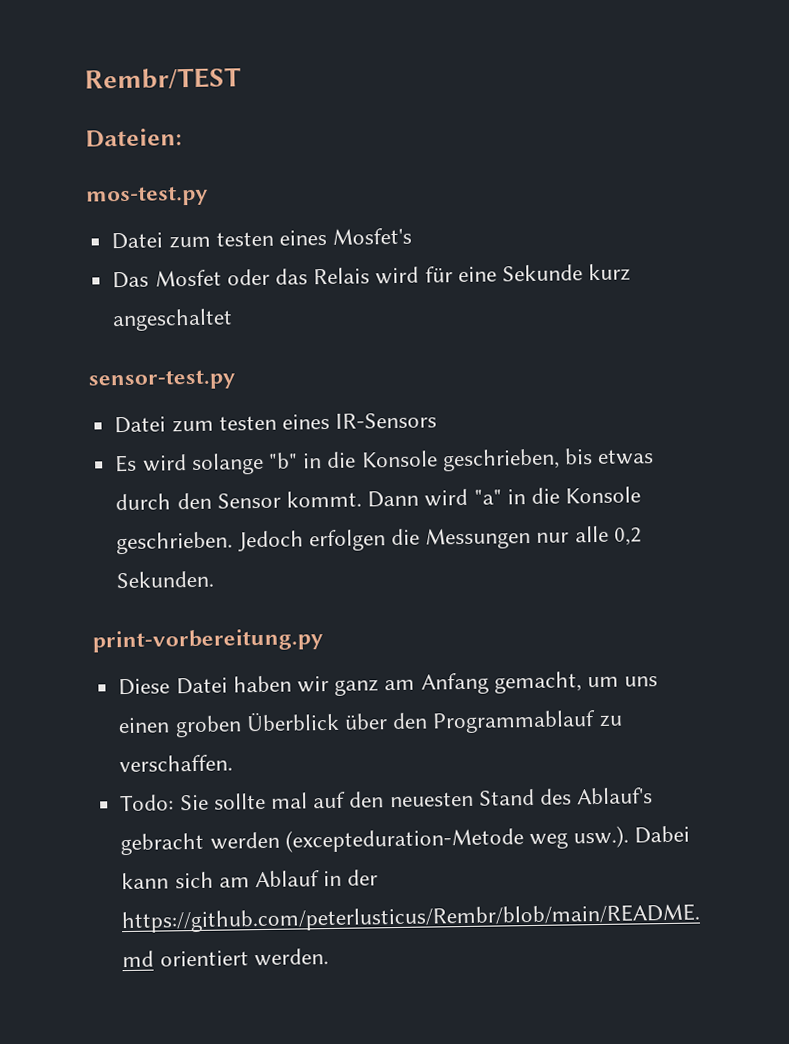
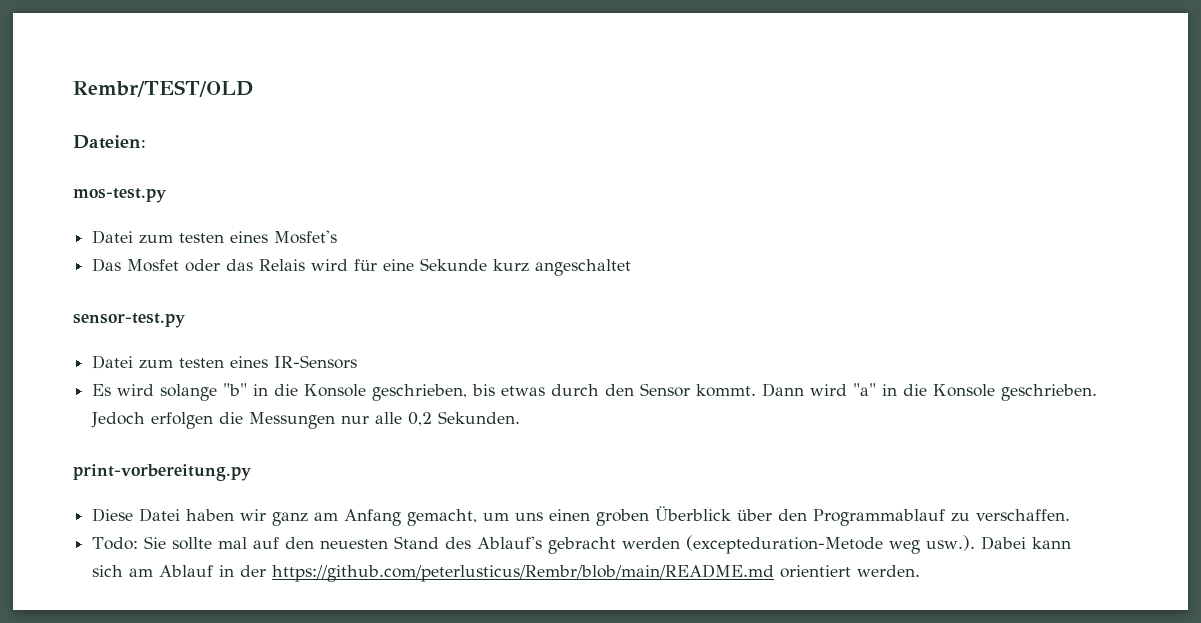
- Rembr/TEST
+ Rembr/TEST/OLD

